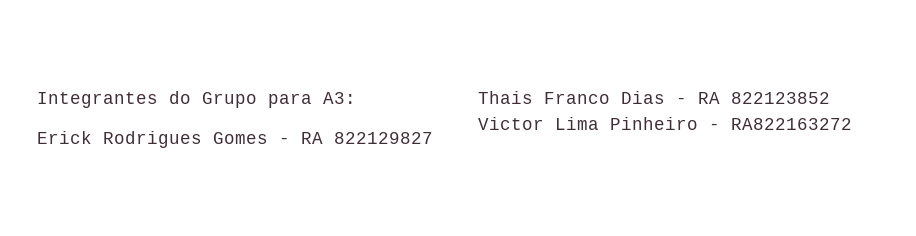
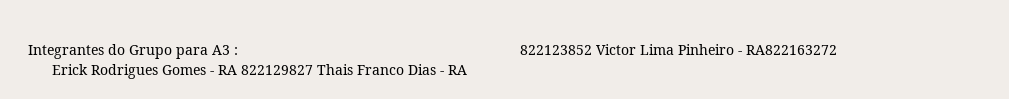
- Integrantes do Grupo para A3:
+ Integrantes do Grupo para A3 :

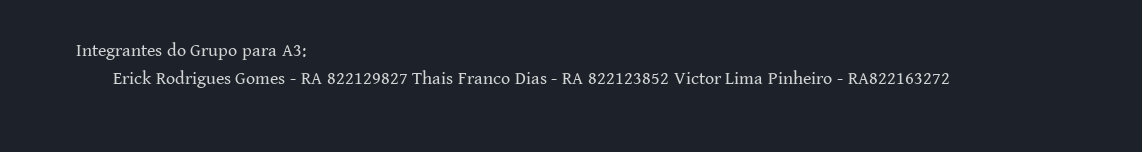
- Integrantes do Grupo para A3 :
+ Integrantes do Grupo para A3:

